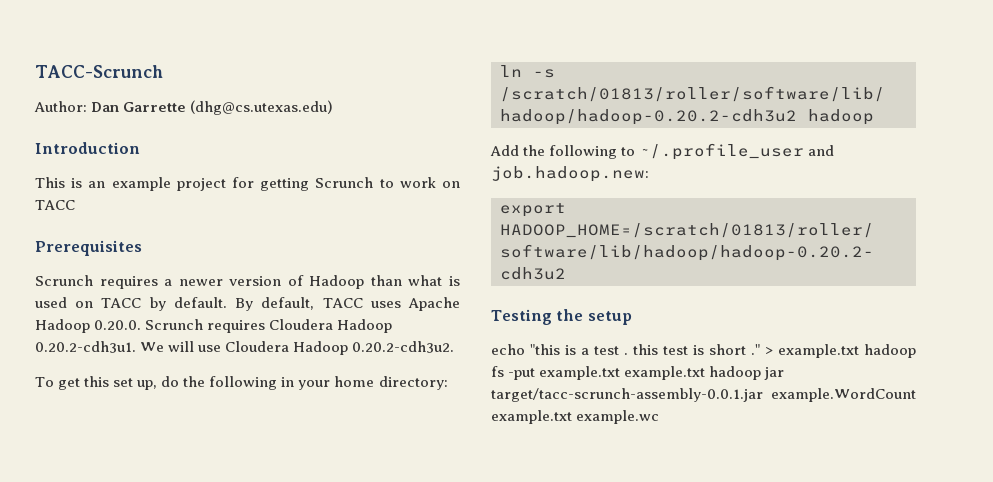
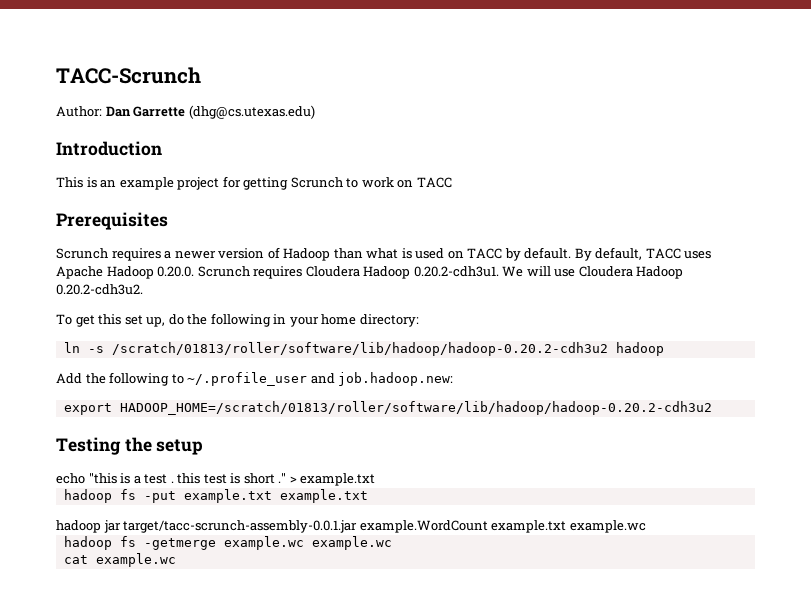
- > example.txt hadoop fs -put example.txt example.txt hadoop jar target/tacc-scrunch-assembly-0.0.1.jar example.WordCount example.txt example.wc
+ > example.txt
+ hadoop fs -put example.txt example.txt
+ hadoop jar target/tacc-scrunch-assembly-0.0.1.jar example.WordCount example.txt example.wc
+ hadoop fs -getmerge example.wc example.wc
+ cat example.wc

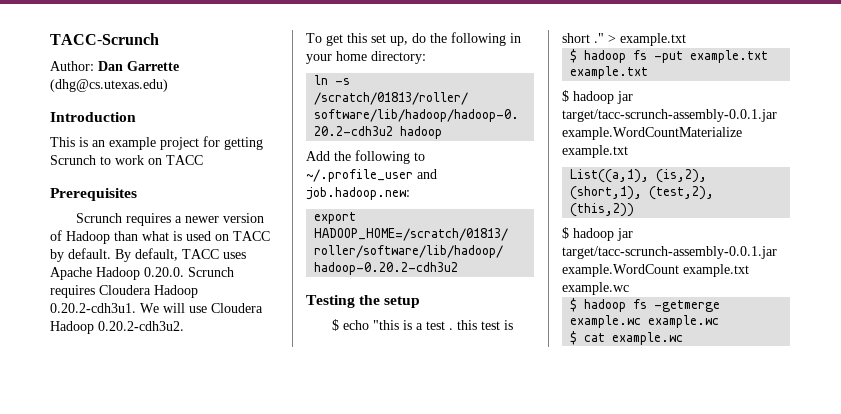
- echo "this is a test . this test is short ."
+ $ echo "this is a test . this test is short ."
- hadoop fs -put example.txt example.txt
+ $ hadoop fs -put example.txt example.txt
- hadoop jar target/tacc-scrunch-assembly-0.0.1.jar example.WordCount example.txt example.wc
+ $ hadoop jar target/tacc-scrunch-assembly-0.0.1.jar example.WordCountMaterialize example.txt
+ List((a,1), (is,2), (short,1), (test,2), (this,2))
+ $ hadoop jar target/tacc-scrunch-assembly-0.0.1.jar example.WordCount example.txt example.wc
- hadoop fs -getmerge example.wc example.wc
+ $ hadoop fs -getmerge example.wc example.wc
- cat example.wc
+ $ cat example.wc

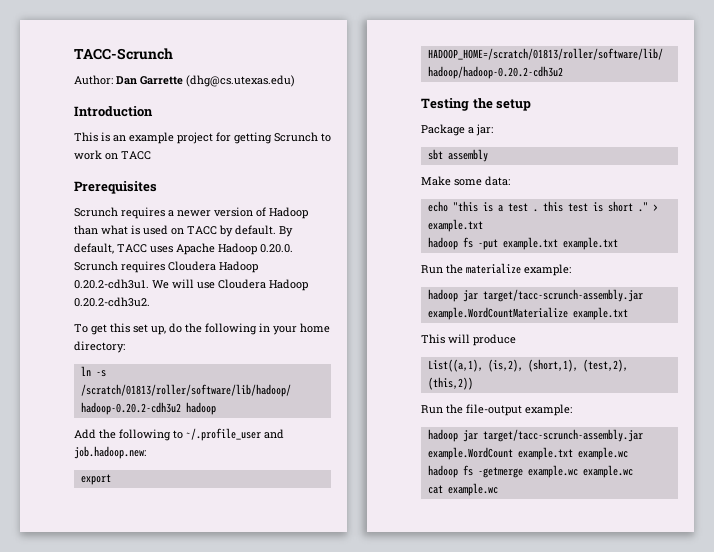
- $ echo "this is a test . this test is short ."
+ Package a jar:
+ sbt assembly
+ Make some data:
+ echo "this is a test . this test is short ."
- $ hadoop fs -put example.txt example.txt
+ hadoop fs -put example.txt example.txt
- $ hadoop jar target/tacc-scrunch-assembly-0.0.1.jar example.WordCountMaterialize example.txt
+ Run the materialize example:
+ hadoop jar target/tacc-scrunch-assembly.jar example.WordCountMaterialize example.txt
+ This will produce
- $ hadoop jar target/tacc-scrunch-assembly-0.0.1.jar example.WordCount example.txt example.wc
+ Run the file-output example:
+ hadoop jar target/tacc-scrunch-assembly.jar example.WordCount example.txt example.wc
- $ hadoop fs -getmerge example.wc example.wc
+ hadoop fs -getmerge example.wc example.wc
- $ cat example.wc
+ cat example.wc

